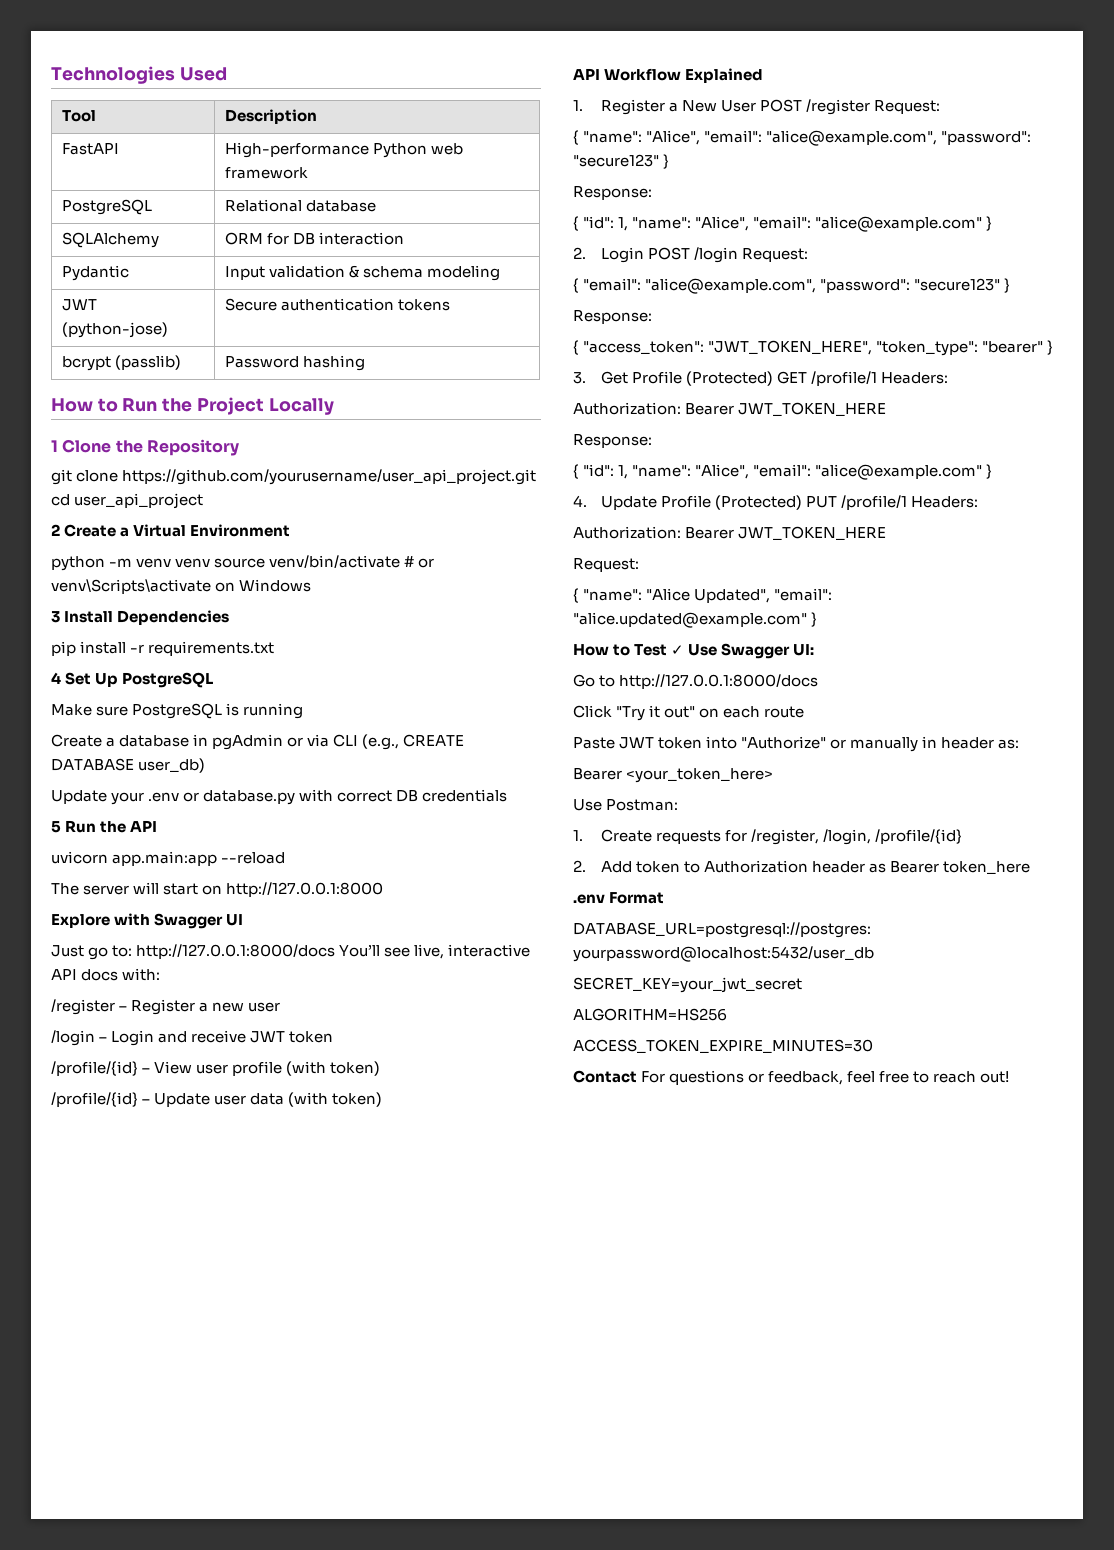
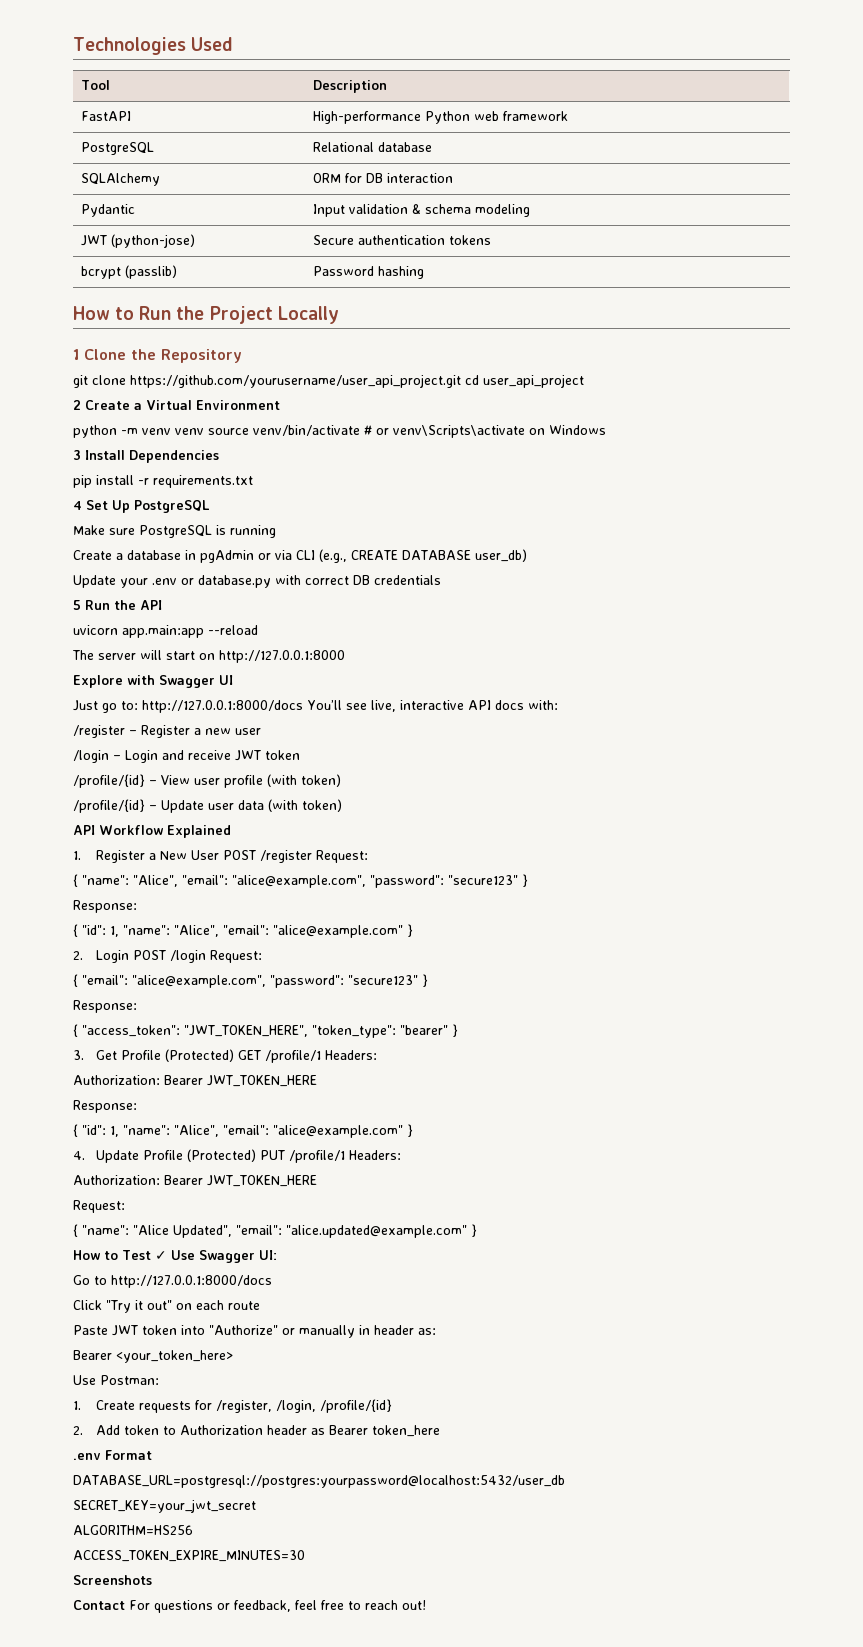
+ Screenshots

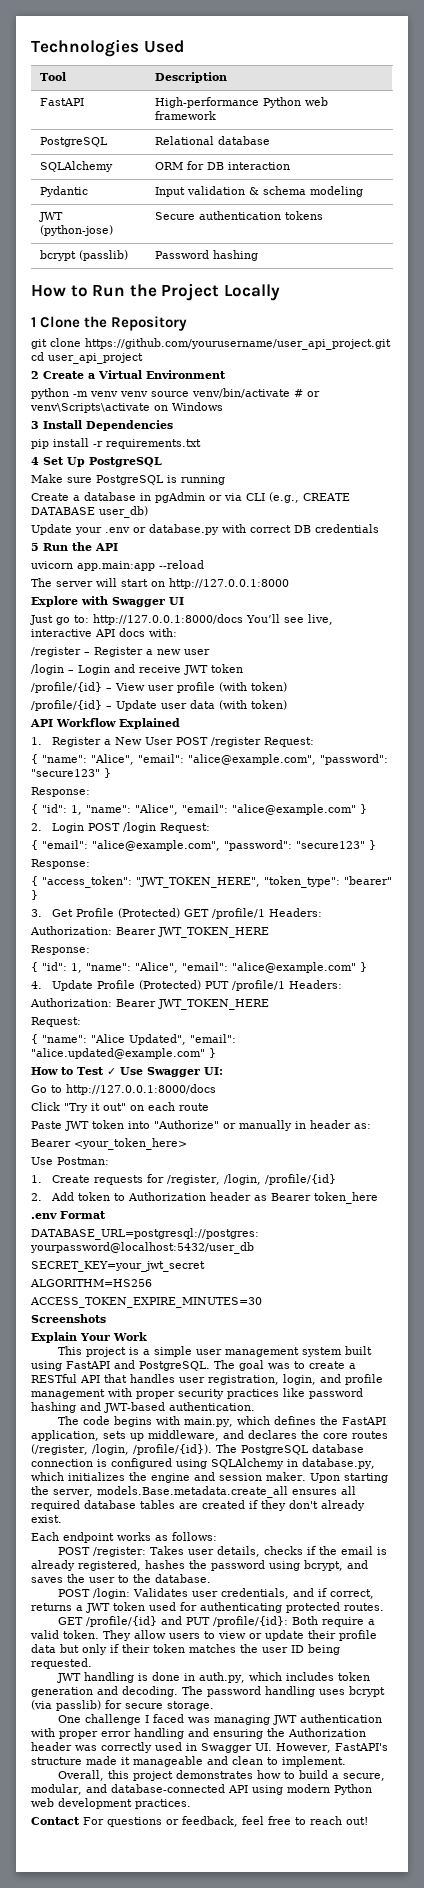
+ Explain Your Work
+ This project is a simple user management system built using FastAPI and PostgreSQL. The goal was to create a RESTful API that handles user registration, login, and profile management with proper security practices like password hashing and JWT-based authentication.
+ The code begins with main.py, which defines the FastAPI application, sets up middleware, and declares the core routes (/register, /login, /profile/{id}). The PostgreSQL database connection is configured using SQLAlchemy in database.py, which initializes the engine and session maker. Upon starting the server, models.Base.metadata.create_all ensures all required database tables are created if they don't already exist.
+ Each endpoint works as follows:
+ POST /register: Takes user details, checks if the email is already registered, hashes the password using bcrypt, and saves the user to the database.
+ POST /login: Validates user credentials, and if correct, returns a JWT token used for authenticating protected routes.
+ GET /profile/{id} and PUT /profile/{id}: Both require a valid token. They allow users to view or update their profile data but only if their token matches the user ID being requested.
+ JWT handling is done in auth.py, which includes token generation and decoding. The password handling uses bcrypt (via passlib) for secure storage.
+ One challenge I faced was managing JWT authentication with proper error handling and ensuring the Authorization header was correctly used in Swagger UI. However, FastAPI's structure made it manageable and clean to implement.
+ Overall, this project demonstrates how to build a secure, modular, and database-connected API using modern Python web development practices.

